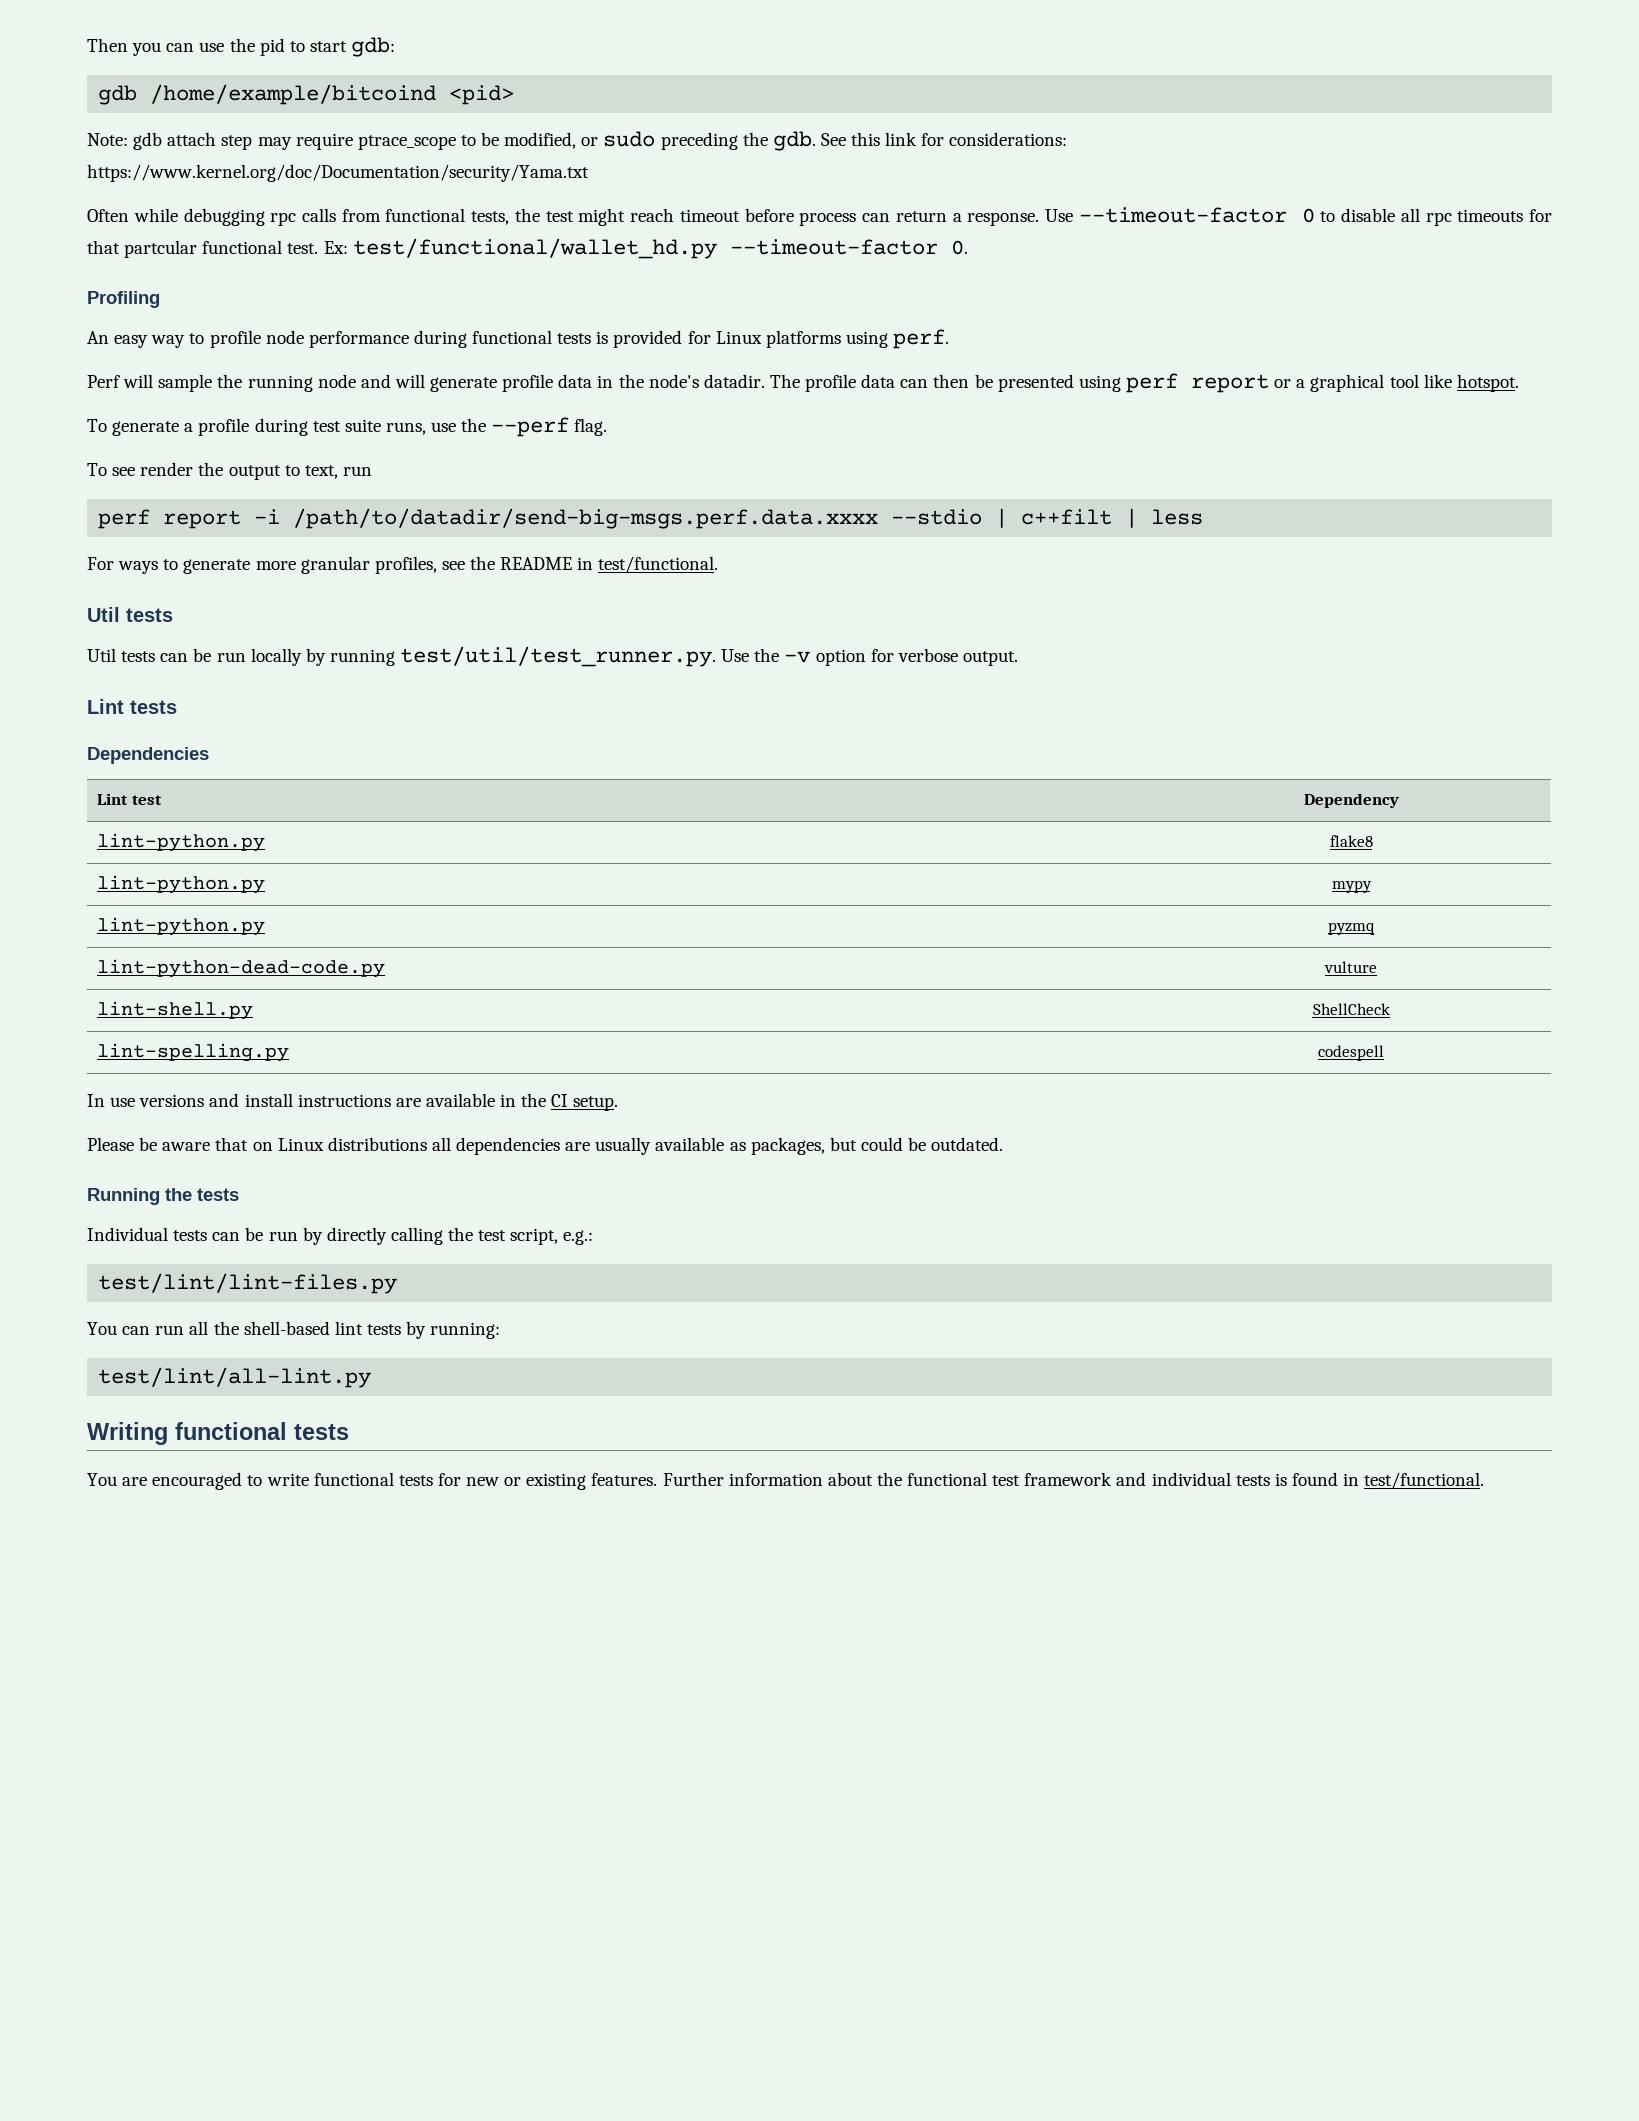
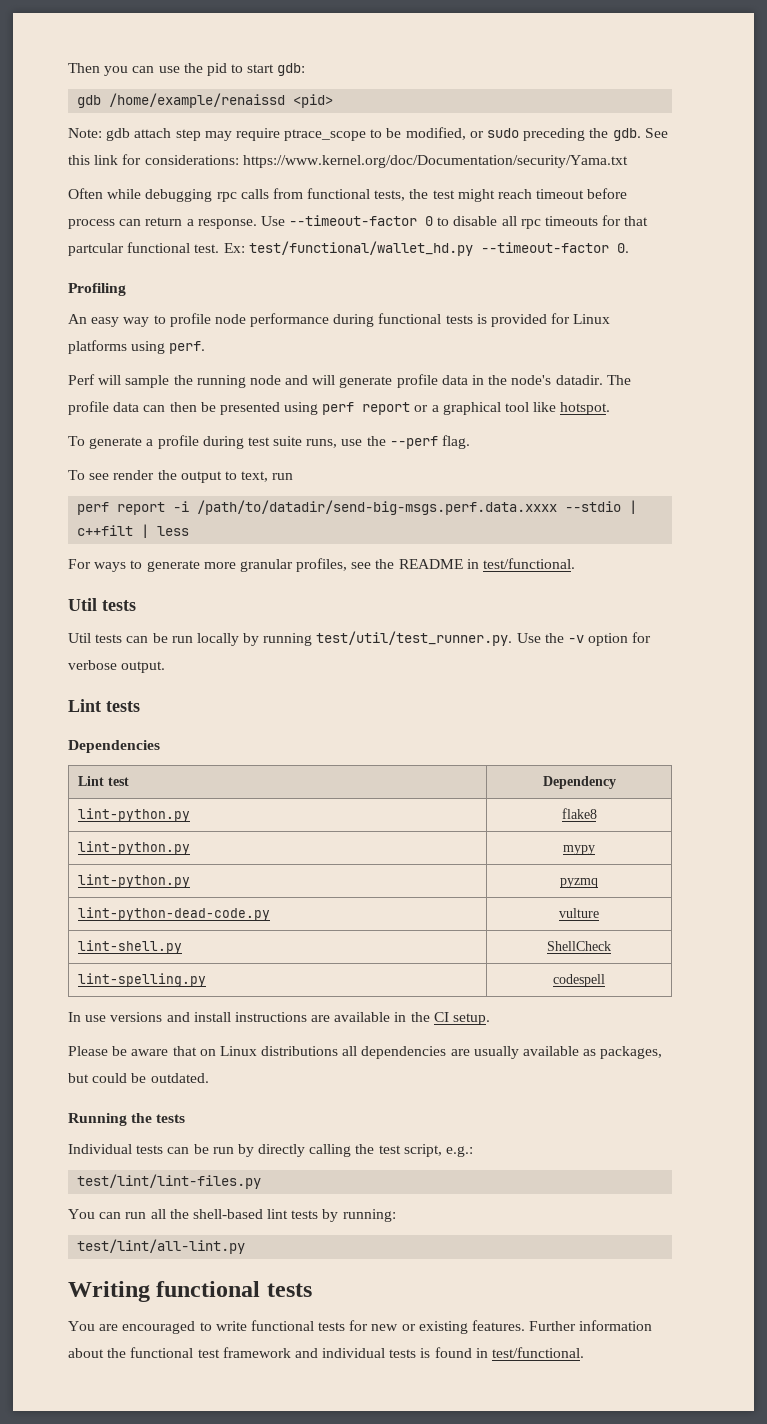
- gdb /home/example/bitcoind <pid>
+ gdb /home/example/renaissd <pid>

